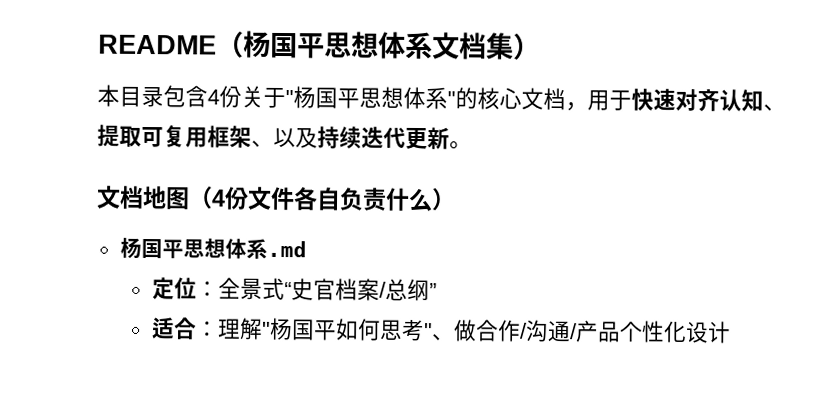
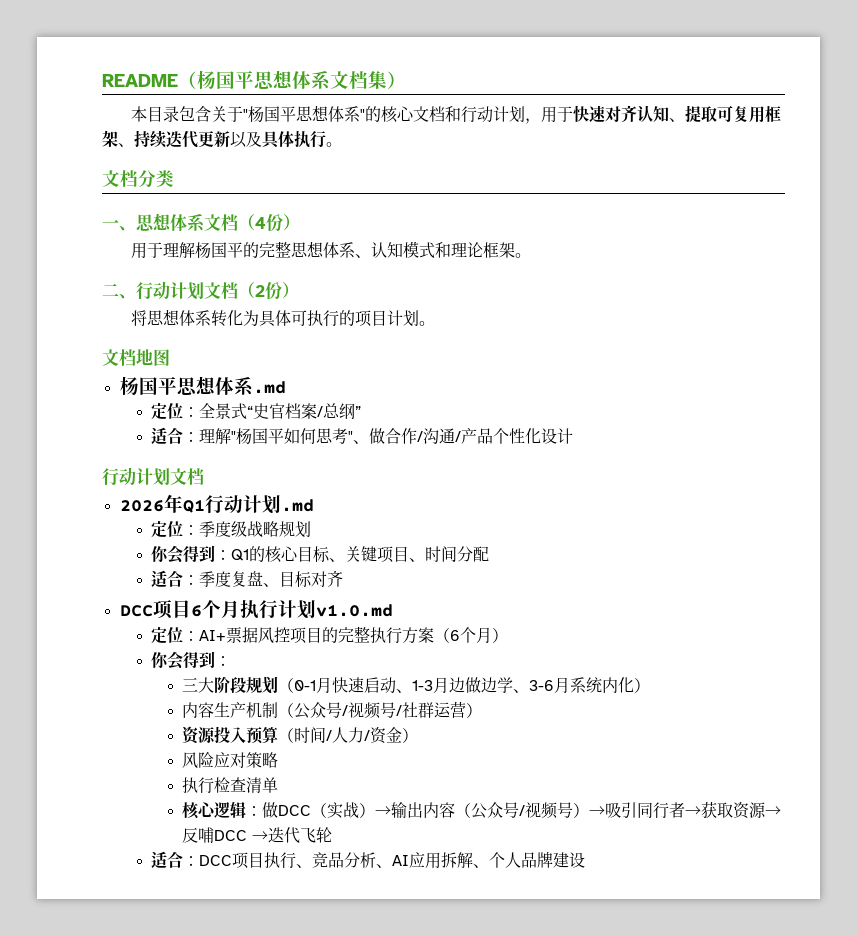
- 本目录包含4份关于"杨国平思想体系"的核心文档，用于快速对齐认知、提取可复用框架、以及持续迭代更新。
- 文档地图（4份文件各自负责什么）
+ 本目录包含关于"杨国平思想体系"的核心文档和行动计划，用于快速对齐认知、提取可复用框架、持续迭代更新以及具体执行。
+ 文档分类
+ 一、思想体系文档（4份）
+ 用于理解杨国平的完整思想体系、认知模式和理论框架。
+ 二、行动计划文档（2份）
+ 将思想体系转化为具体可执行的项目计划。
+ 文档地图
  适合：理解"杨国平如何思考"、做合作/沟通/产品个性化设计
+ 行动计划文档
+ 2026年Q1行动计划.md
+ 定位：季度级战略规划
+ 你会得到：Q1的核心目标、关键项目、时间分配
+ 适合：季度复盘、目标对齐
+ DCC项目6个月执行计划v1.0.md
+ 定位：AI+票据风控项目的完整执行方案（6个月）
+ 你会得到：
+ 三大阶段规划（0-1月快速启动、1-3月边做边学、3-6月系统内化）
+ 内容生产机制（公众号/视频号/社群运营）
+ 资源投入预算（时间/人力/资金）
+ 风险应对策略
+ 执行检查清单
+ 核心逻辑：做DCC（实战）→输出内容（公众号/视频号）→吸引同行者→获取资源→反哺DCC →迭代飞轮
+ 适合：DCC项目执行、竞品分析、AI应用拆解、个人品牌建设

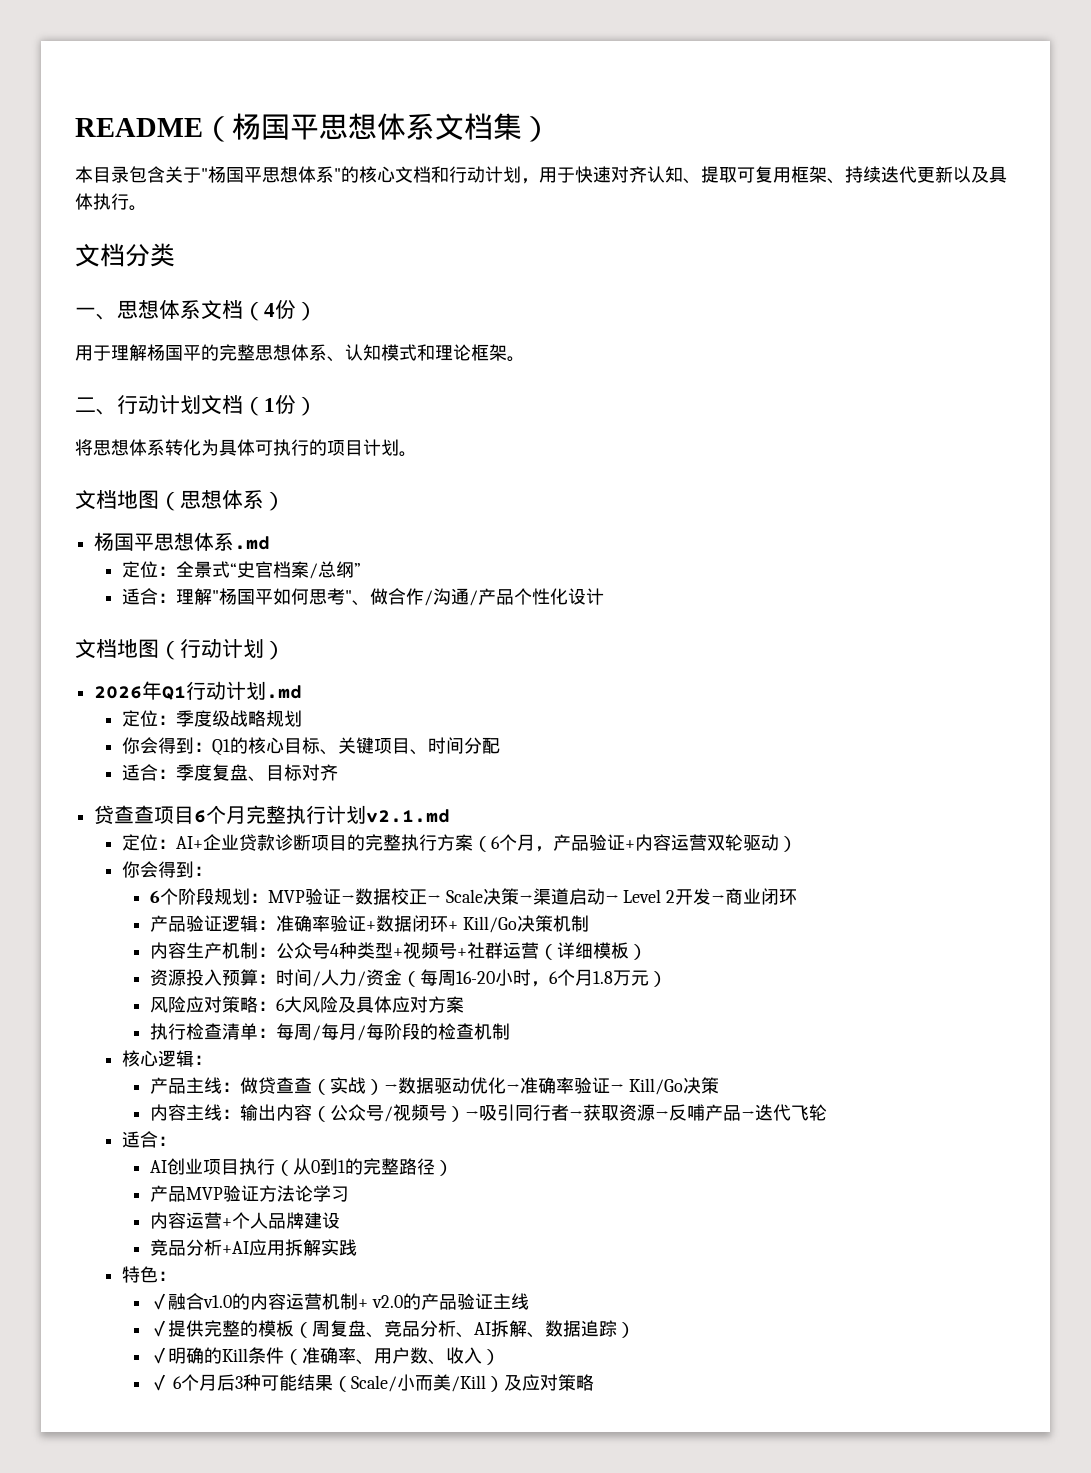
- 二、行动计划文档（2份）
+ 二、行动计划文档（1份）
- 文档地图
+ 文档地图（思想体系）
  适合：理解"杨国平如何思考"、做合作/沟通/产品个性化设计
- 行动计划文档
+ 文档地图（行动计划）
- DCC项目6个月执行计划v1.0.md
+ 贷查查项目6个月完整执行计划v2.1.md
- 定位：AI+票据风控项目的完整执行方案（6个月）
+ 定位：AI+企业贷款诊断项目的完整执行方案（6个月，产品验证+内容运营双轮驱动）
- 三大阶段规划（0-1月快速启动、1-3月边做边学、3-6月系统内化）
- 内容生产机制（公众号/视频号/社群运营）
+ 6个阶段规划：MVP验证→数据校正→ Scale决策→渠道启动→ Level 2开发→商业闭环
+ 产品验证逻辑：准确率验证+数据闭环+ Kill/Go决策机制
+ 内容生产机制：公众号4种类型+视频号+社群运营（详细模板）
- 资源投入预算（时间/人力/资金）
- 风险应对策略
- 执行检查清单
- 核心逻辑：做DCC（实战）→输出内容（公众号/视频号）→吸引同行者→获取资源→反哺DCC →迭代飞轮
- 适合：DCC项目执行、竞品分析、AI应用拆解、个人品牌建设
+ 资源投入预算：时间/人力/资金（每周16-20小时，6个月1.8万元）
+ 风险应对策略：6大风险及具体应对方案
+ 执行检查清单：每周/每月/每阶段的检查机制
+ 核心逻辑：
+ 产品主线：做贷查查（实战）→数据驱动优化→准确率验证→ Kill/Go决策
+ 内容主线：输出内容（公众号/视频号）→吸引同行者→获取资源→反哺产品→迭代飞轮
+ 适合：
+ AI创业项目执行（从0到1的完整路径）
+ 产品MVP验证方法论学习
+ 内容运营+个人品牌建设
+ 竞品分析+AI应用拆解实践
+ 特色：
+ ✓融合v1.0的内容运营机制+ v2.0的产品验证主线
+ ✓提供完整的模板（周复盘、竞品分析、AI拆解、数据追踪）
+ ✓明确的Kill条件（准确率、用户数、收入）
+ ✓ 6个月后3种可能结果（Scale/小而美/Kill）及应对策略

